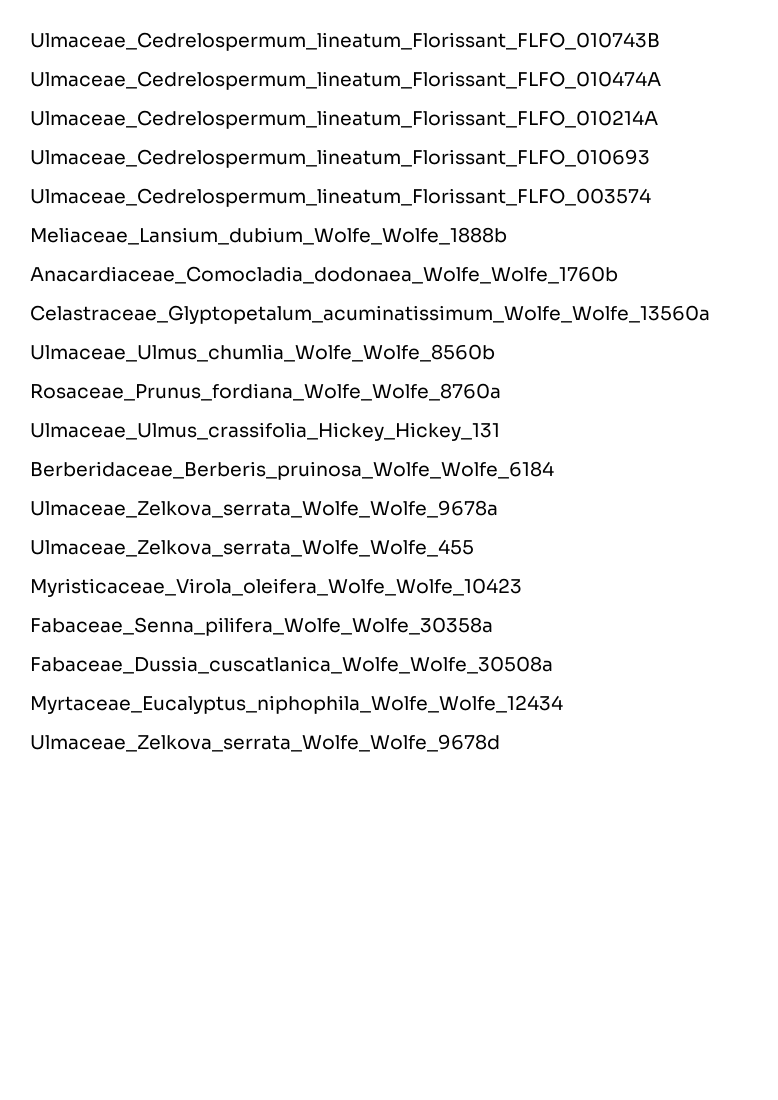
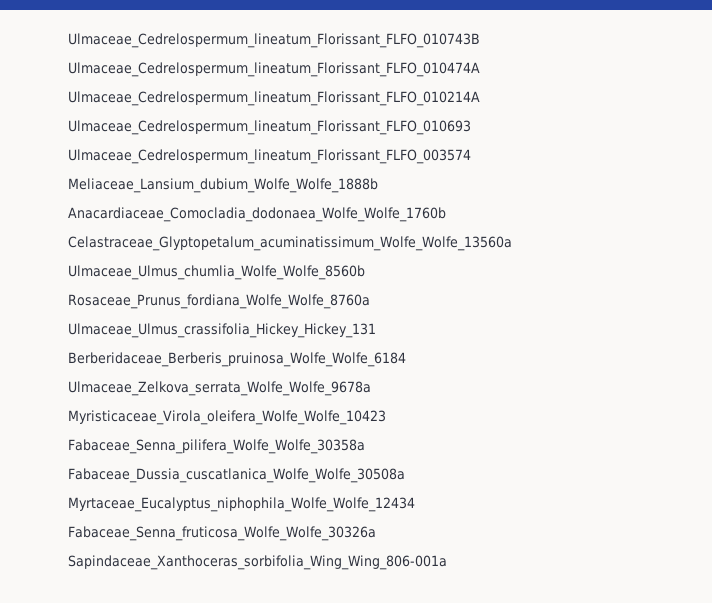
- Ulmaceae_Zelkova_serrata_Wolfe_Wolfe_455
- Ulmaceae_Zelkova_serrata_Wolfe_Wolfe_9678d
+ Fabaceae_Senna_fruticosa_Wolfe_Wolfe_30326a
+ Sapindaceae_Xanthoceras_sorbifolia_Wing_Wing_806-001a

